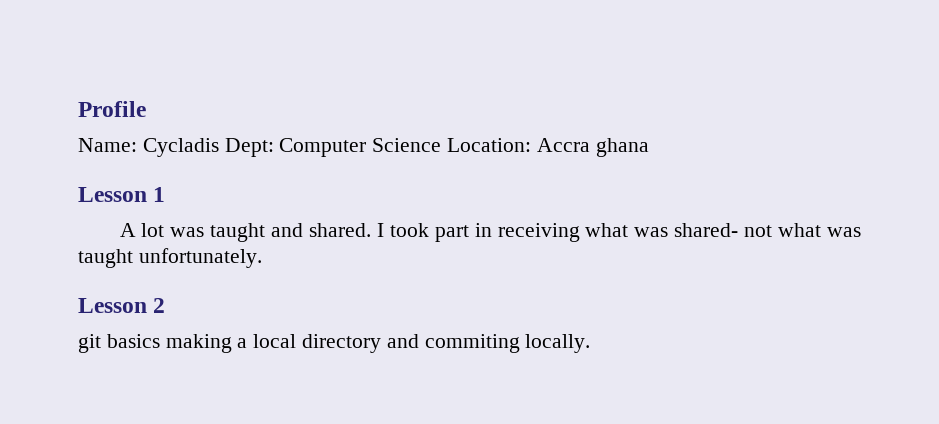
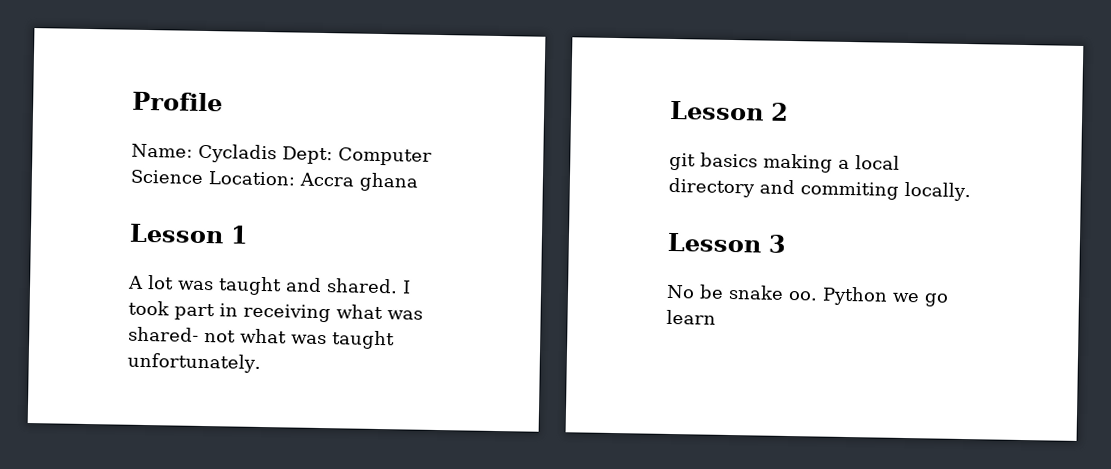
+ Lesson 3
+ No be snake oo. Python we go learn

